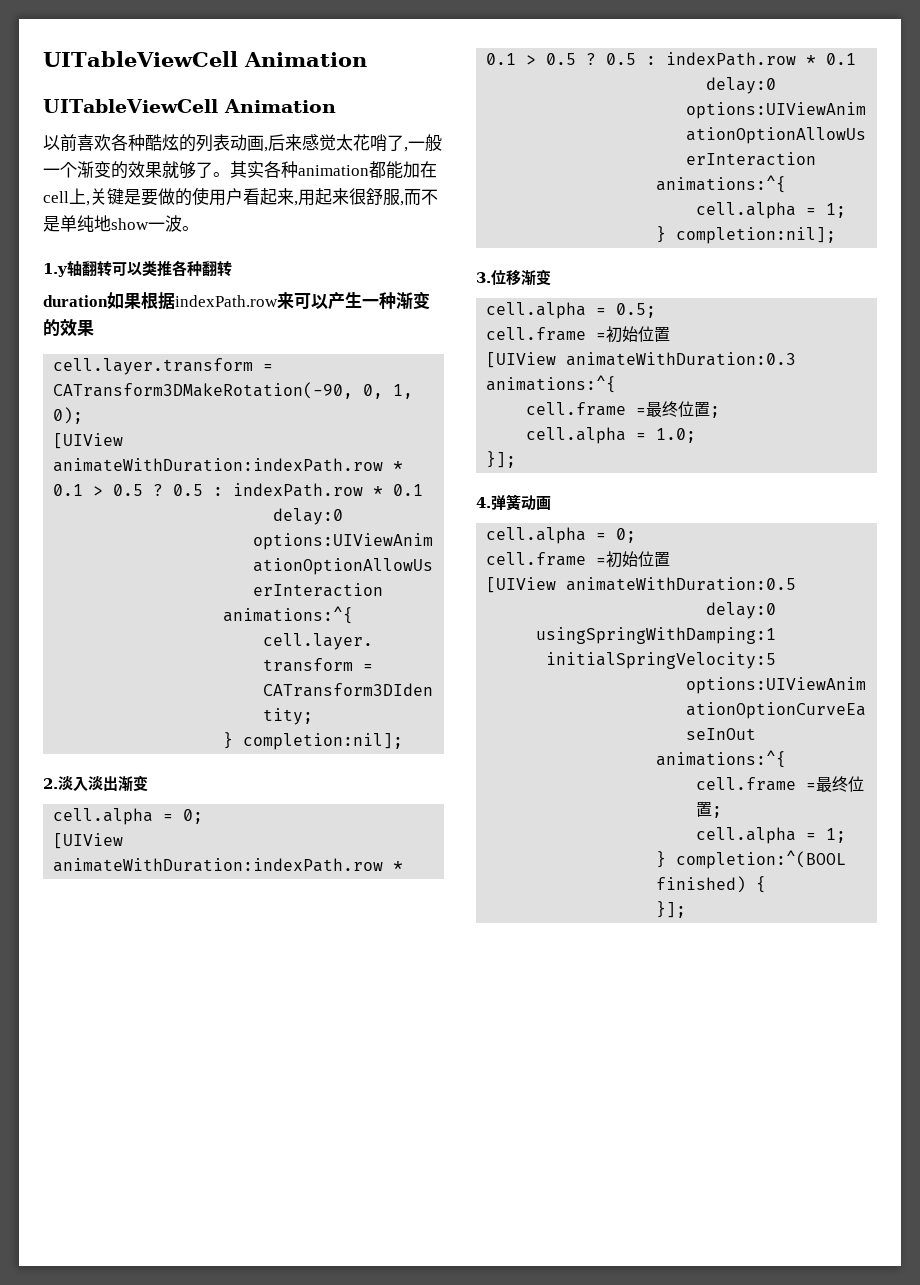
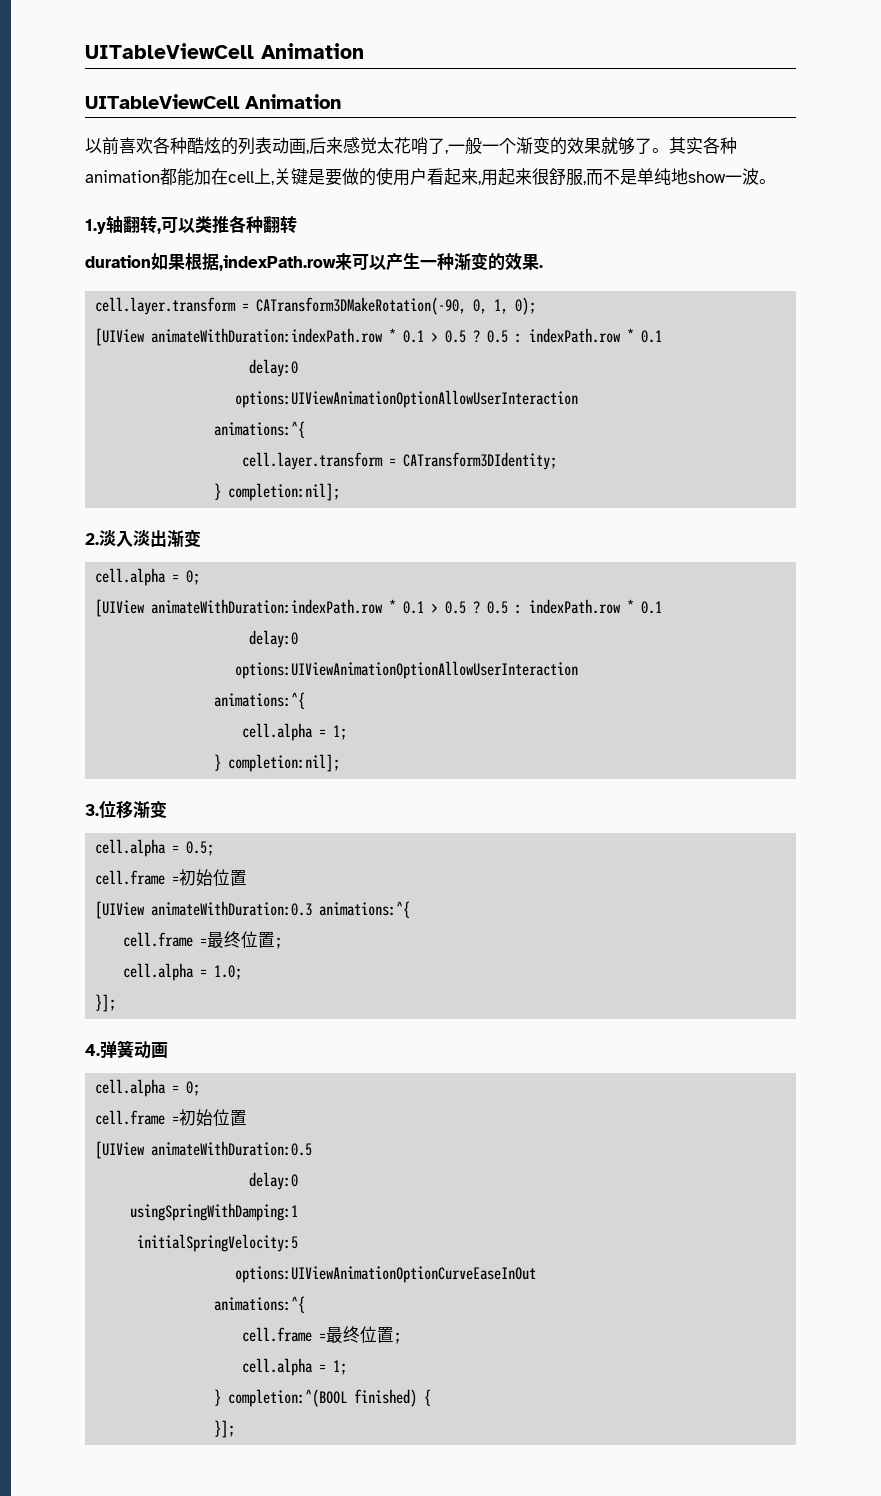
- 1.y轴翻转可以类推各种翻转
+ 1.y轴翻转,可以类推各种翻转
- duration如果根据indexPath.row来可以产生一种渐变的效果
+ duration如果根据,indexPath.row来可以产生一种渐变的效果.

